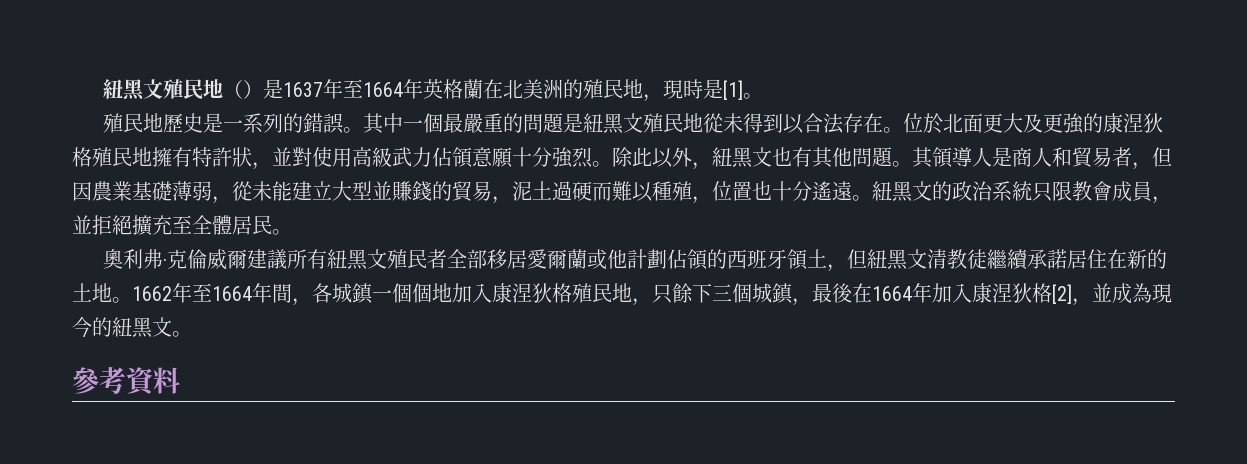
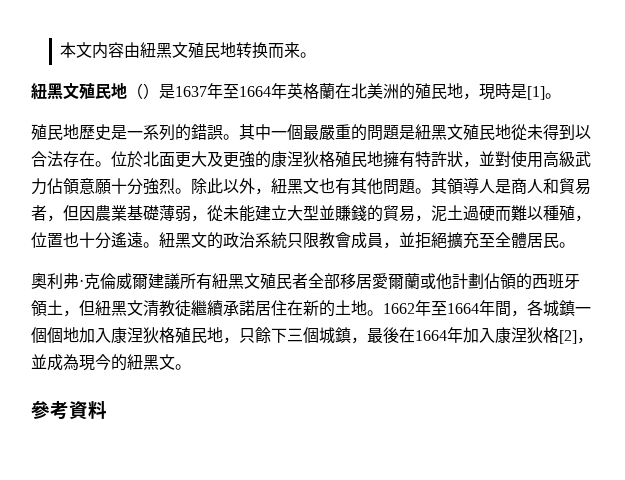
+ 本文内容由紐黑文殖民地转换而来。

